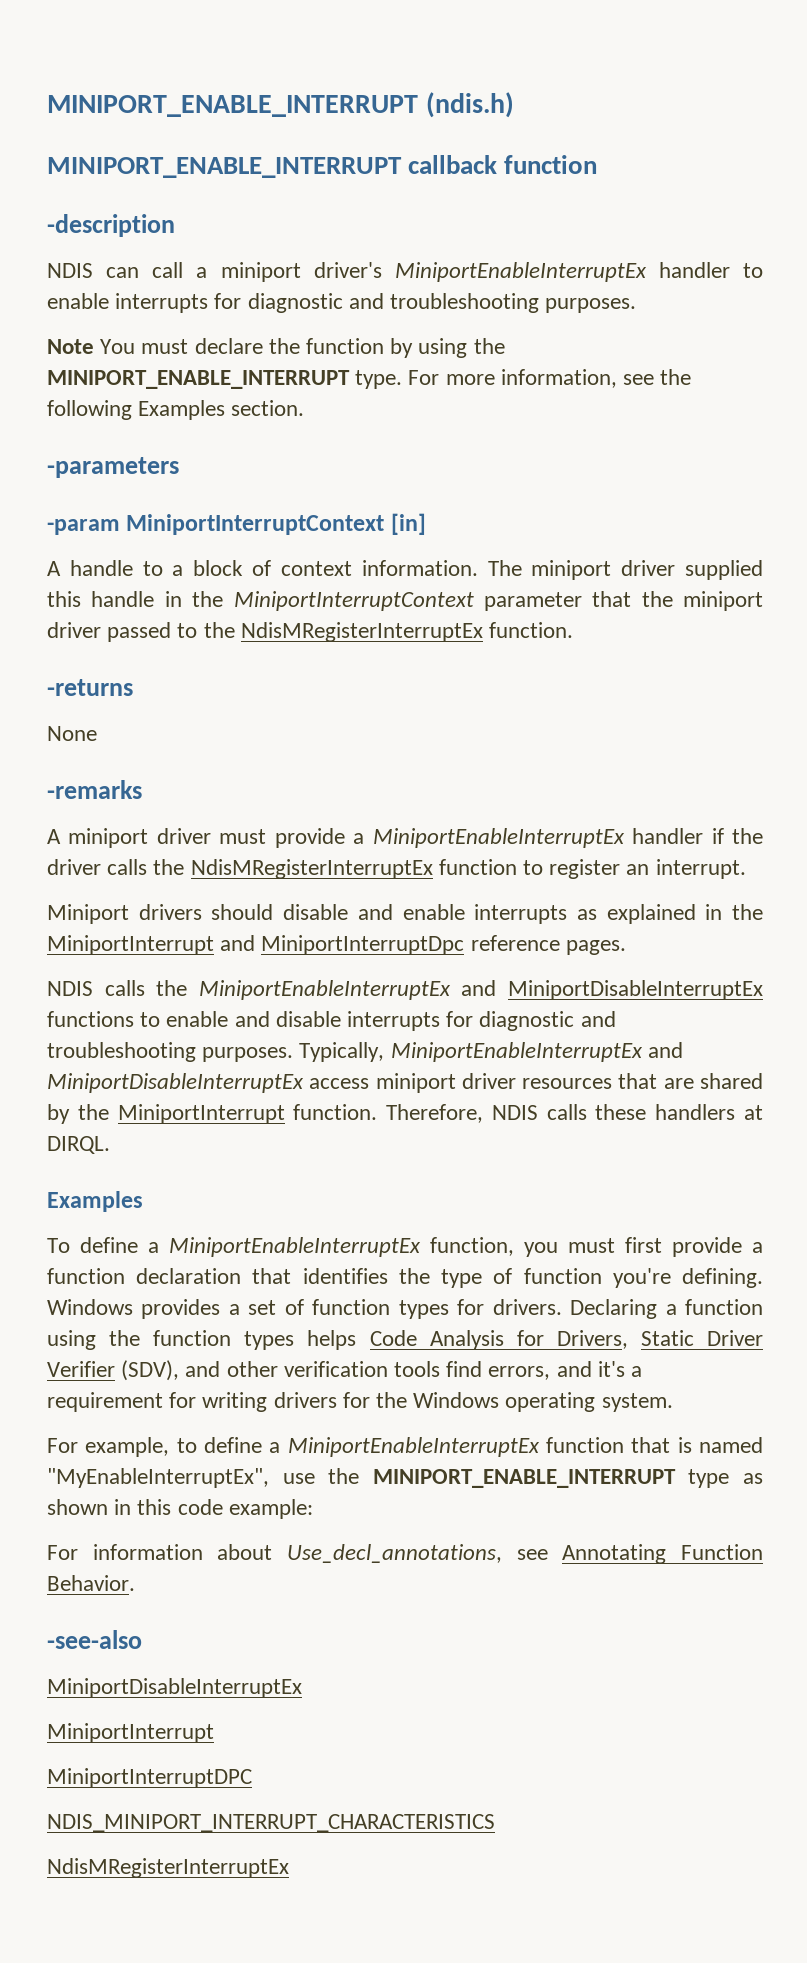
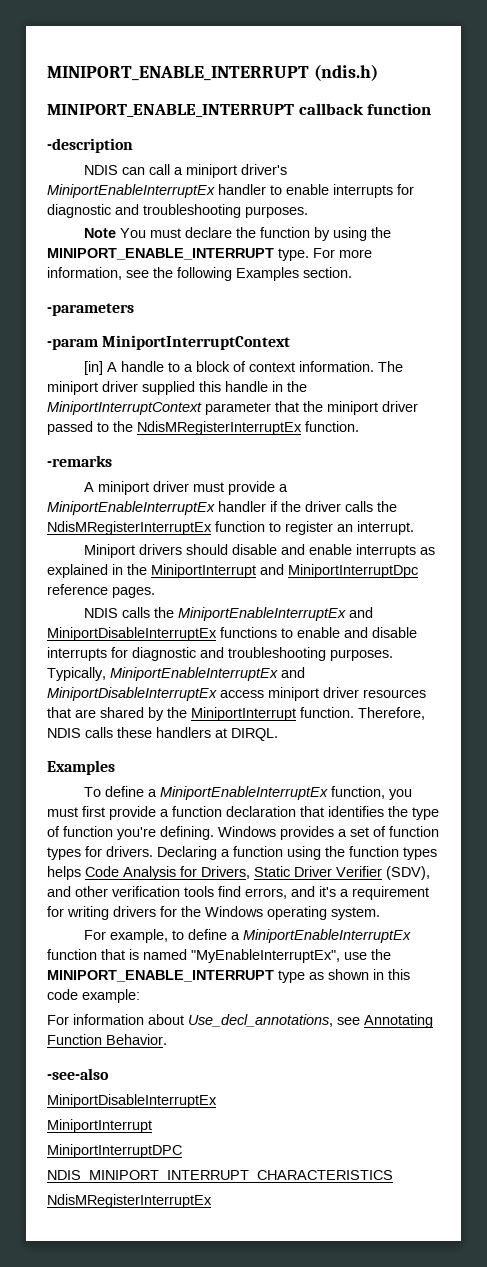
- -param MiniportInterruptContext [in]
- A handle to a block of context information.
+ -param MiniportInterruptContext
+ [in] A handle to a block of context information.
- -returns
- None

